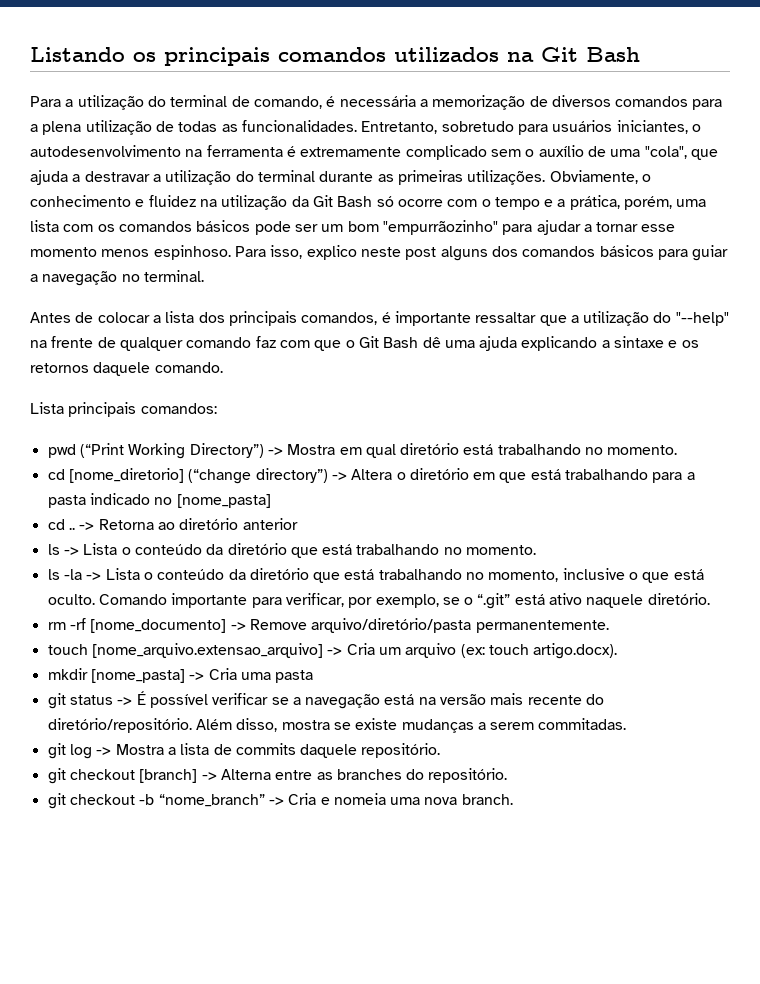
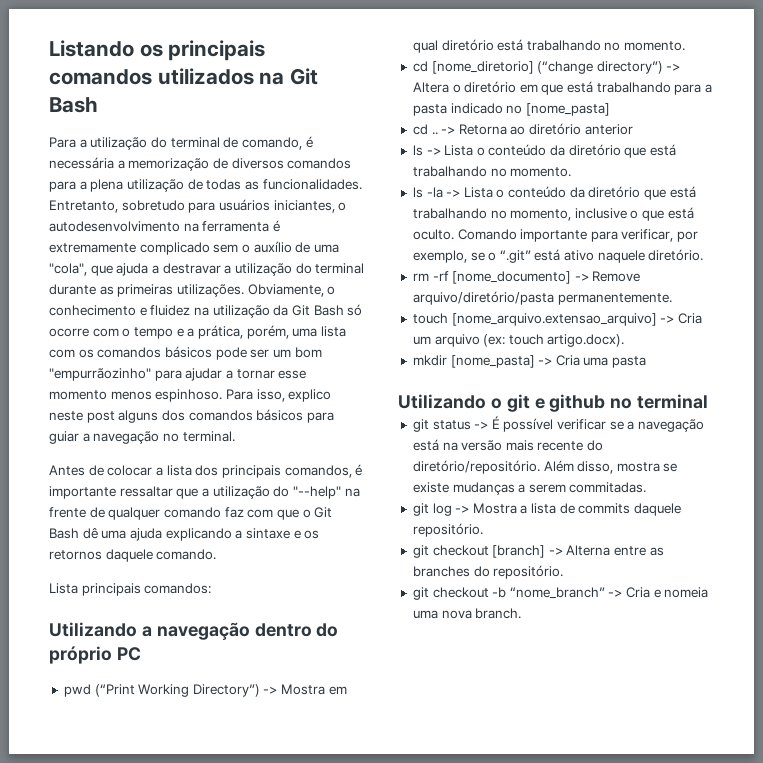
+ Utilizando a navegação dentro do próprio PC
+ Utilizando o git e github no terminal

